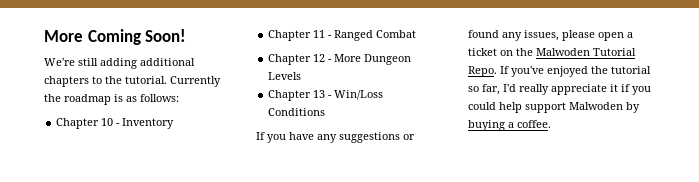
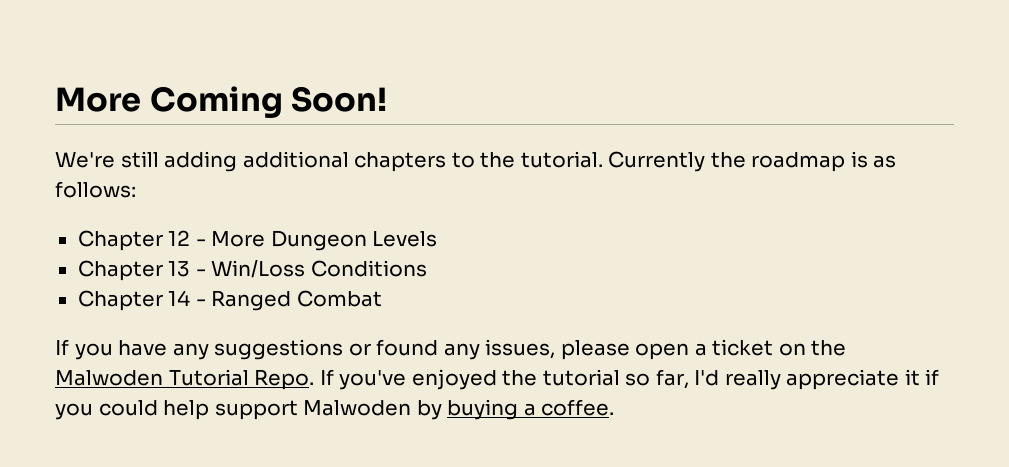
- Chapter 10 - Inventory
- Chapter 11 - Ranged Combat
+ Chapter 14 - Ranged Combat

